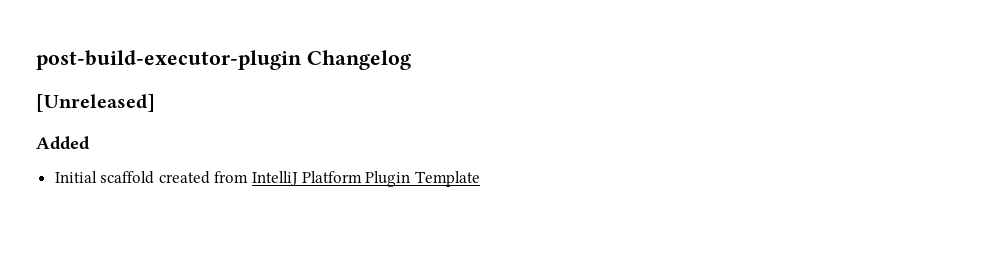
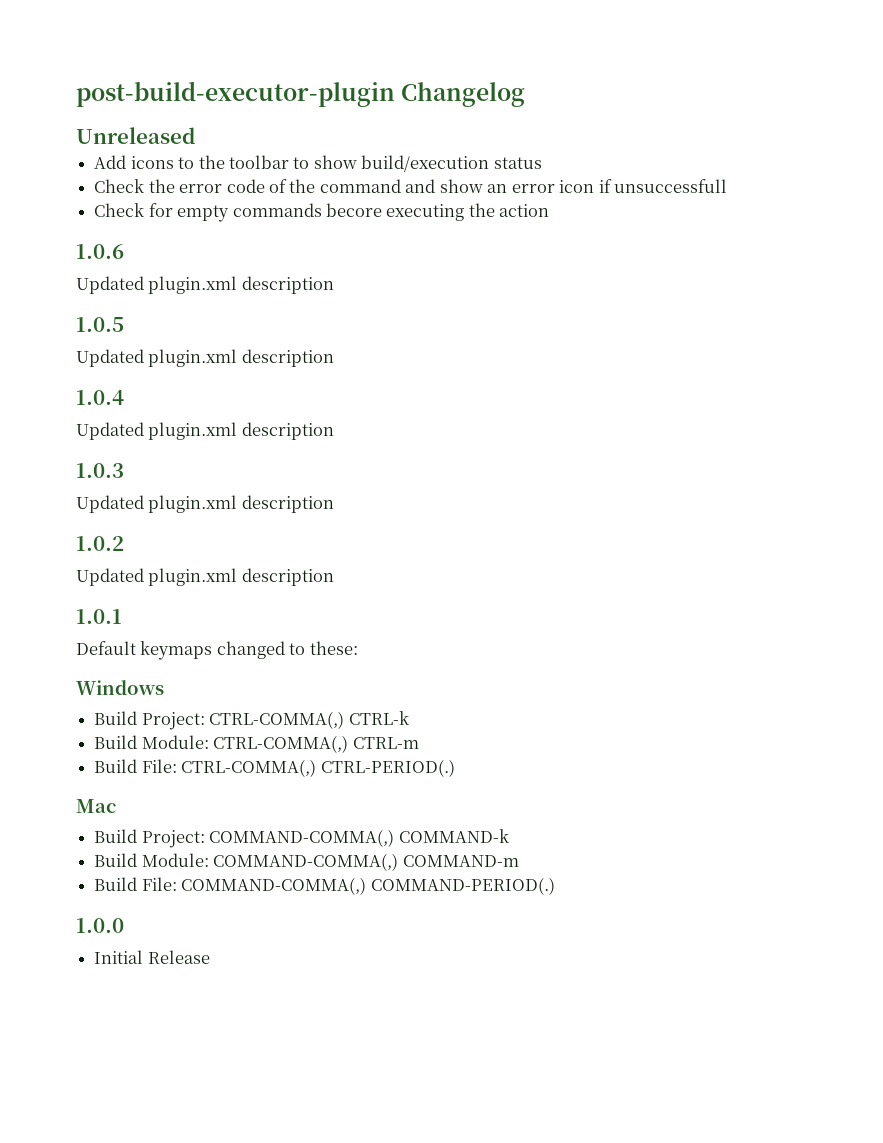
- [Unreleased]
- Added
- Initial scaffold created from IntelliJ Platform Plugin Template
+ Unreleased
+ Add icons to the toolbar to show build/execution status
+ Check the error code of the command and show an error icon if unsuccessfull
+ Check for empty commands becore executing the action
+ 1.0.6
+ Updated plugin.xml description
+ 1.0.5
+ Updated plugin.xml description
+ 1.0.4
+ Updated plugin.xml description
+ 1.0.3
+ Updated plugin.xml description
+ 1.0.2
+ Updated plugin.xml description
+ 1.0.1
+ Default keymaps changed to these:
+ Windows
+ Build Project: CTRL-COMMA(,) CTRL-k
+ Build Module: CTRL-COMMA(,) CTRL-m
+ Build File: CTRL-COMMA(,) CTRL-PERIOD(.)
+ Mac
+ Build Project: COMMAND-COMMA(,) COMMAND-k
+ Build Module: COMMAND-COMMA(,) COMMAND-m
+ Build File: COMMAND-COMMA(,) COMMAND-PERIOD(.)
+ 1.0.0
+ Initial Release

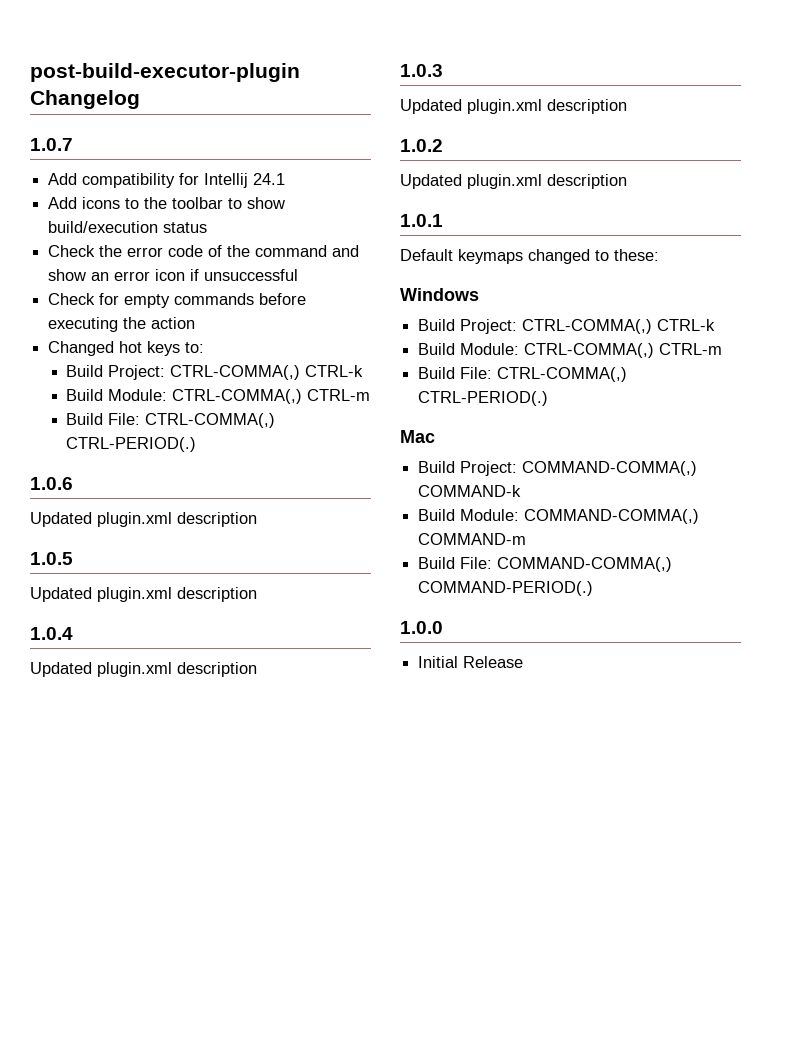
- Unreleased
+ 1.0.7
+ Add compatibility for Intellij 24.1
- Check the error code of the command and show an error icon if unsuccessfull
+ Check the error code of the command and show an error icon if unsuccessful
- Check for empty commands becore executing the action
+ Check for empty commands before executing the action
+ Changed hot keys to:
+ Build Project: CTRL-COMMA(,) CTRL-k
+ Build Module: CTRL-COMMA(,) CTRL-m
+ Build File: CTRL-COMMA(,) CTRL-PERIOD(.)

